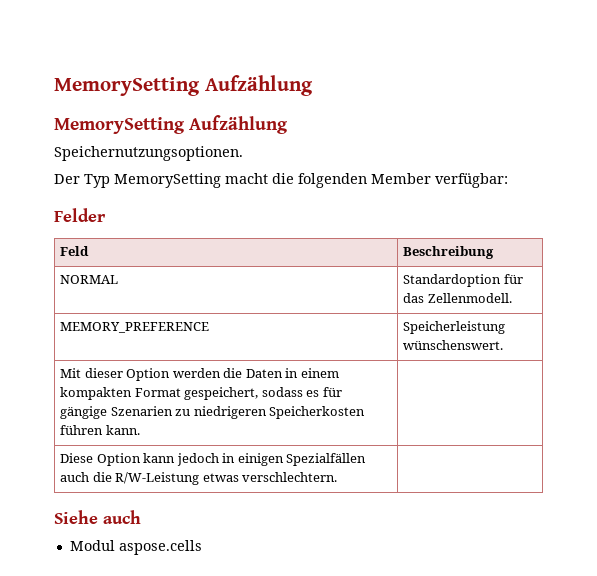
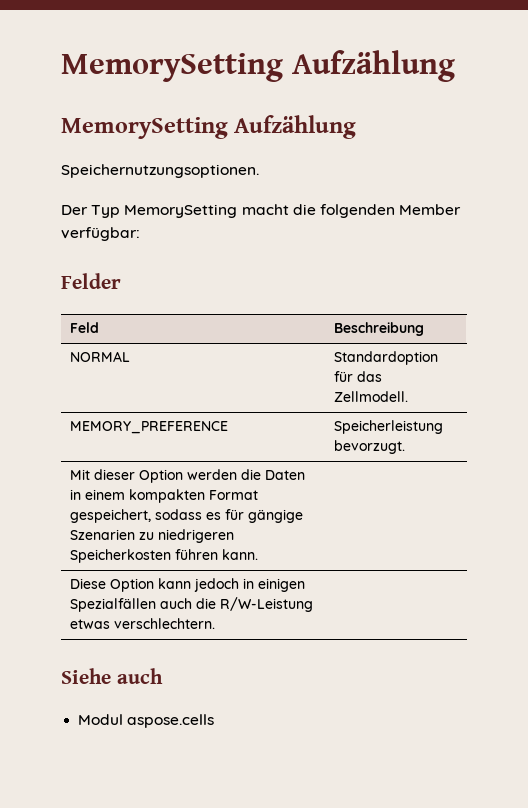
- NORMAL | Standardoption für das Zellenmodell.
+ NORMAL | Standardoption für das Zellmodell.
- MEMORY_PREFERENCE | Speicherleistung wünschenswert.
+ MEMORY_PREFERENCE | Speicherleistung bevorzugt.

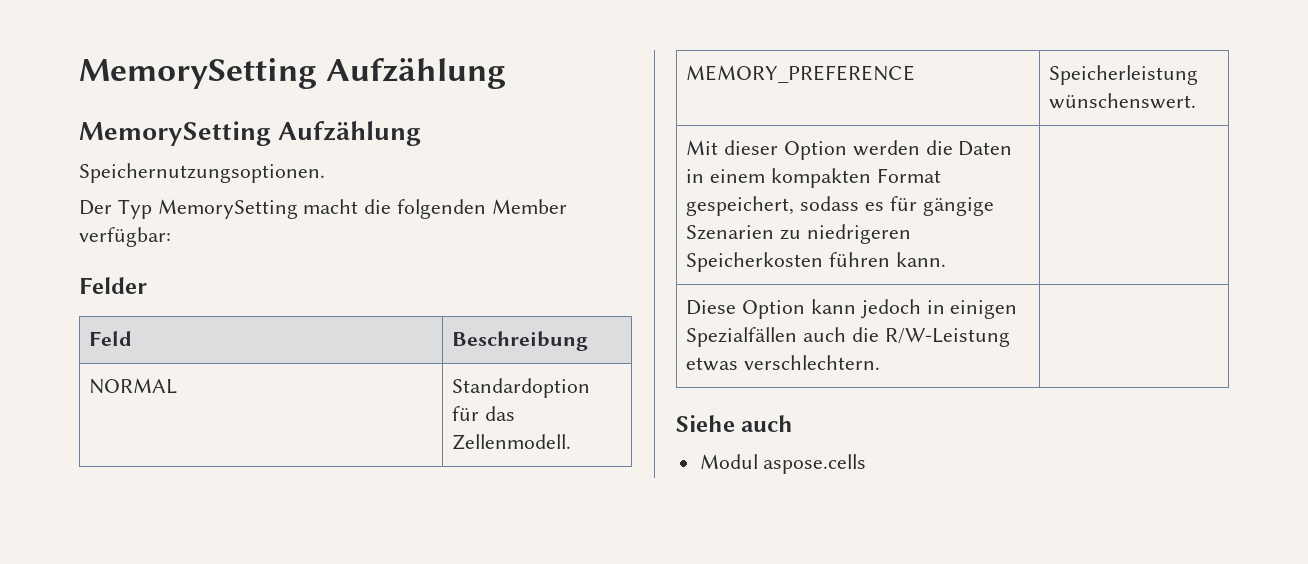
- NORMAL | Standardoption für das Zellmodell.
+ NORMAL | Standardoption für das Zellenmodell.
- MEMORY_PREFERENCE | Speicherleistung bevorzugt.
+ MEMORY_PREFERENCE | Speicherleistung wünschenswert.

